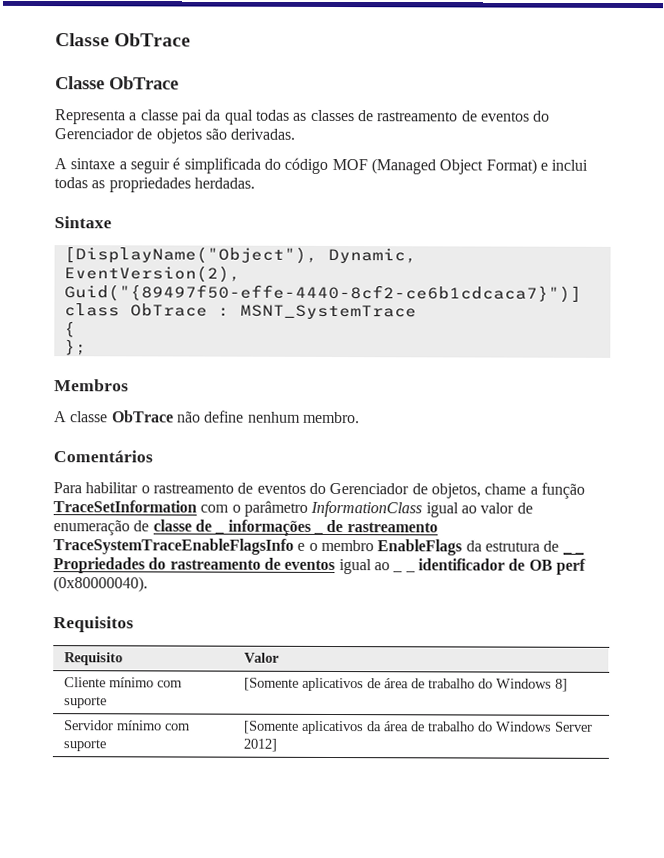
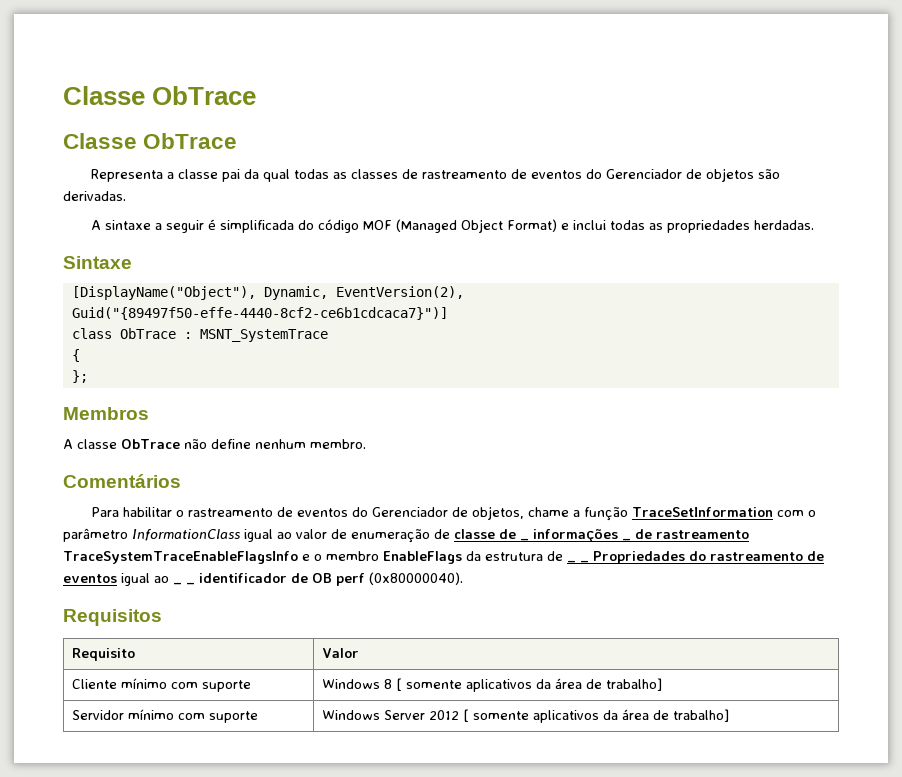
- Cliente mínimo com suporte | [Somente aplicativos de área de trabalho do Windows 8]
- Servidor mínimo com suporte | [Somente aplicativos da área de trabalho do Windows Server 2012]
+ Cliente mínimo com suporte | Windows 8 [ somente aplicativos da área de trabalho]
+ Servidor mínimo com suporte | Windows Server 2012 [ somente aplicativos da área de trabalho]

